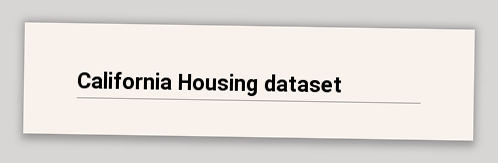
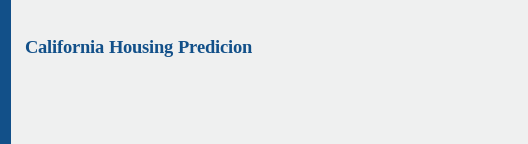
- California Housing dataset
+ California Housing Predicion

